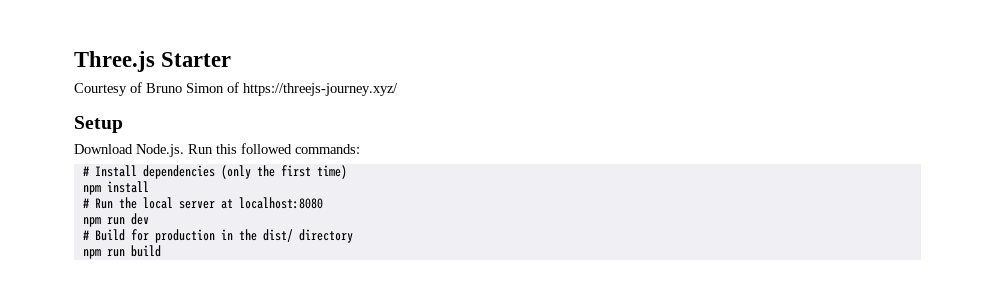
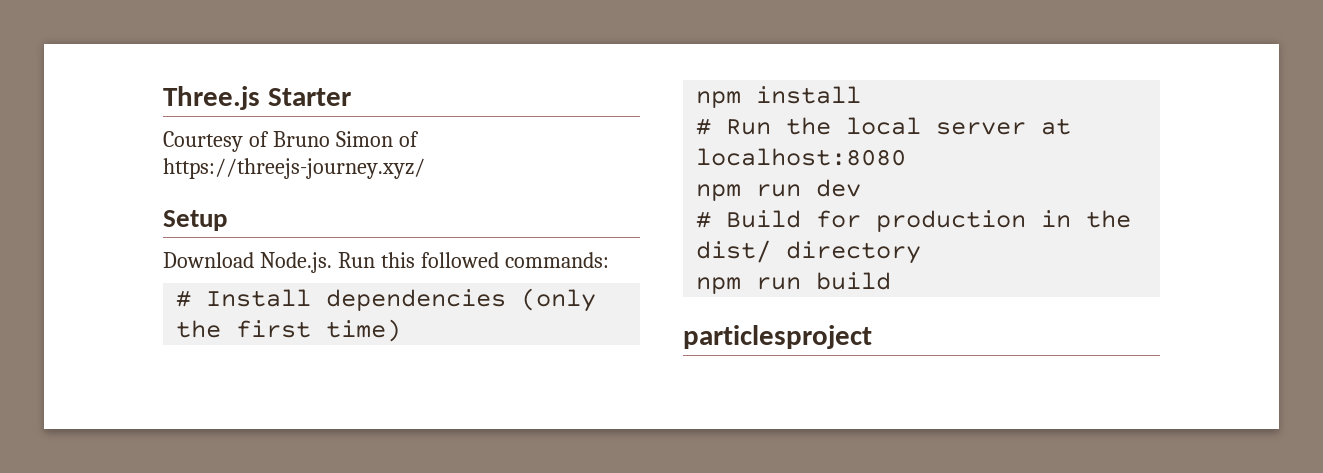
+ particlesproject

